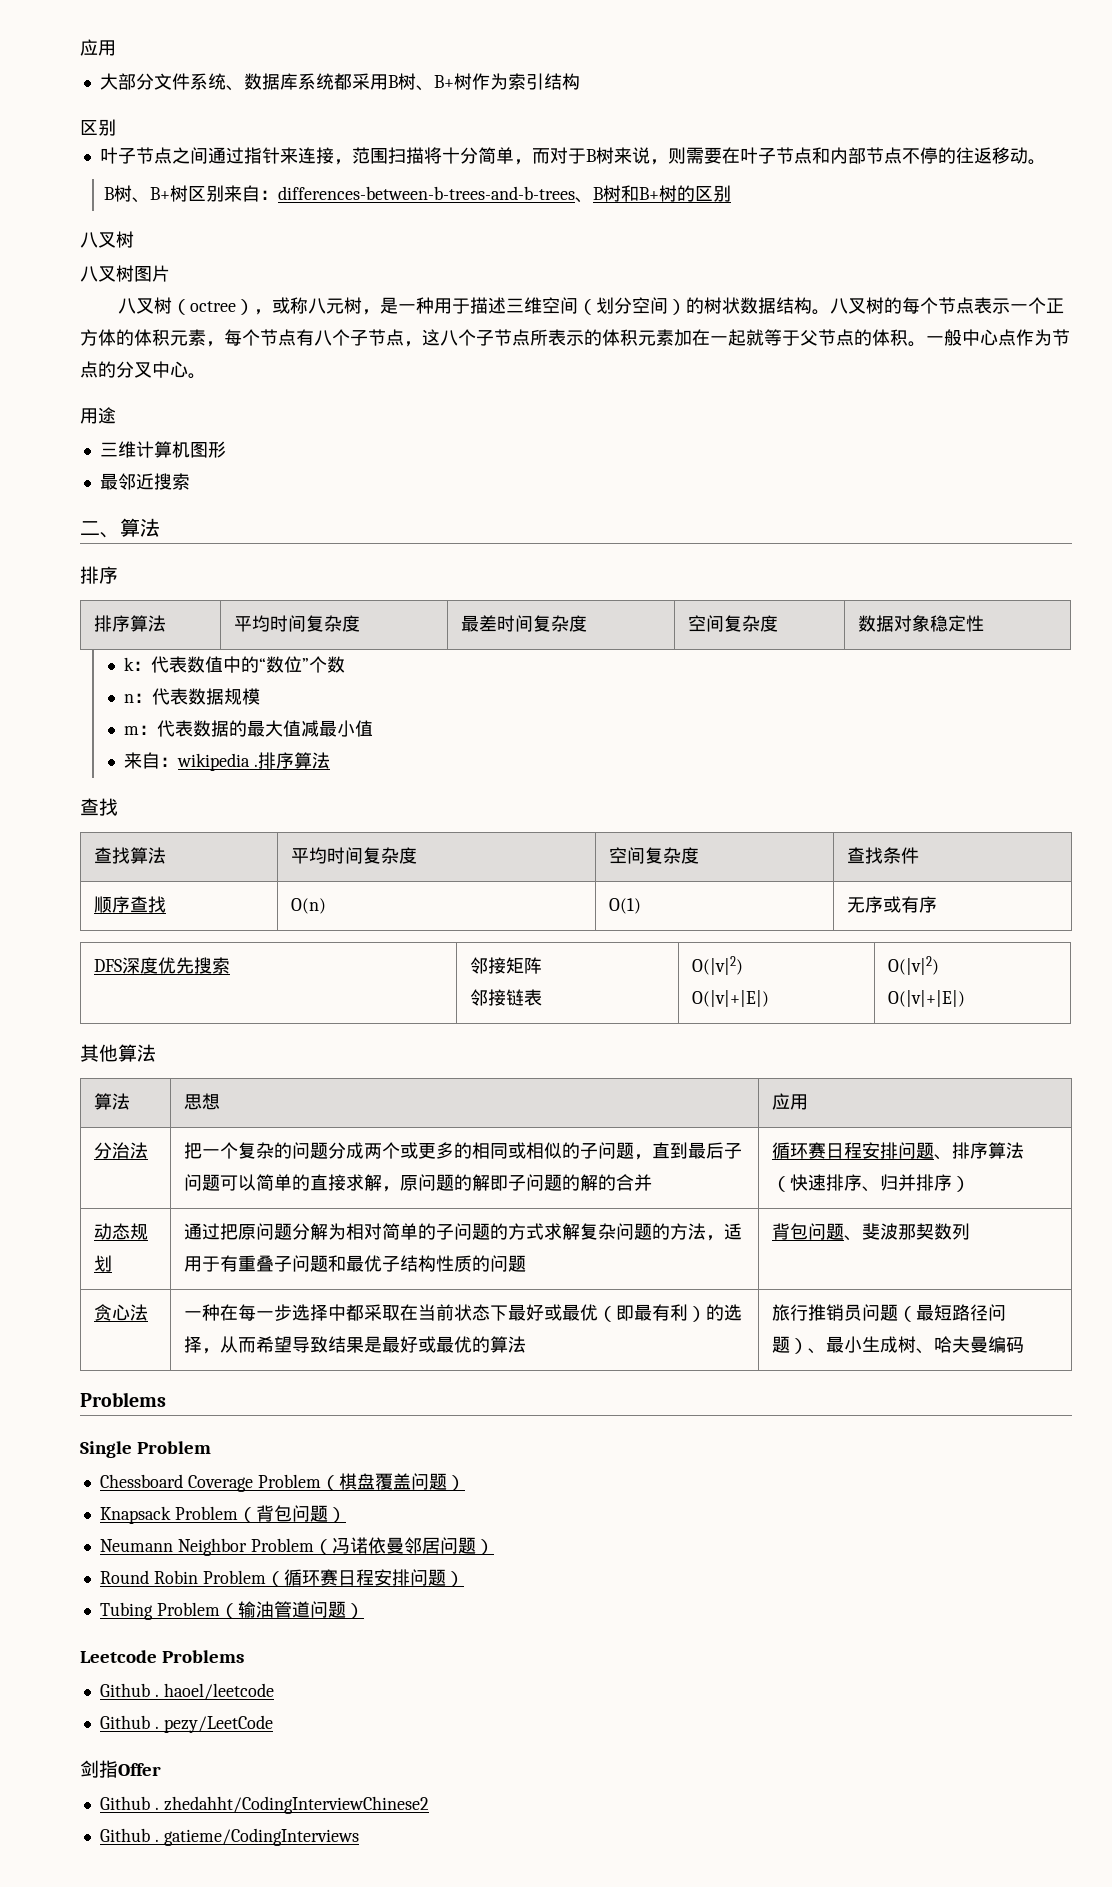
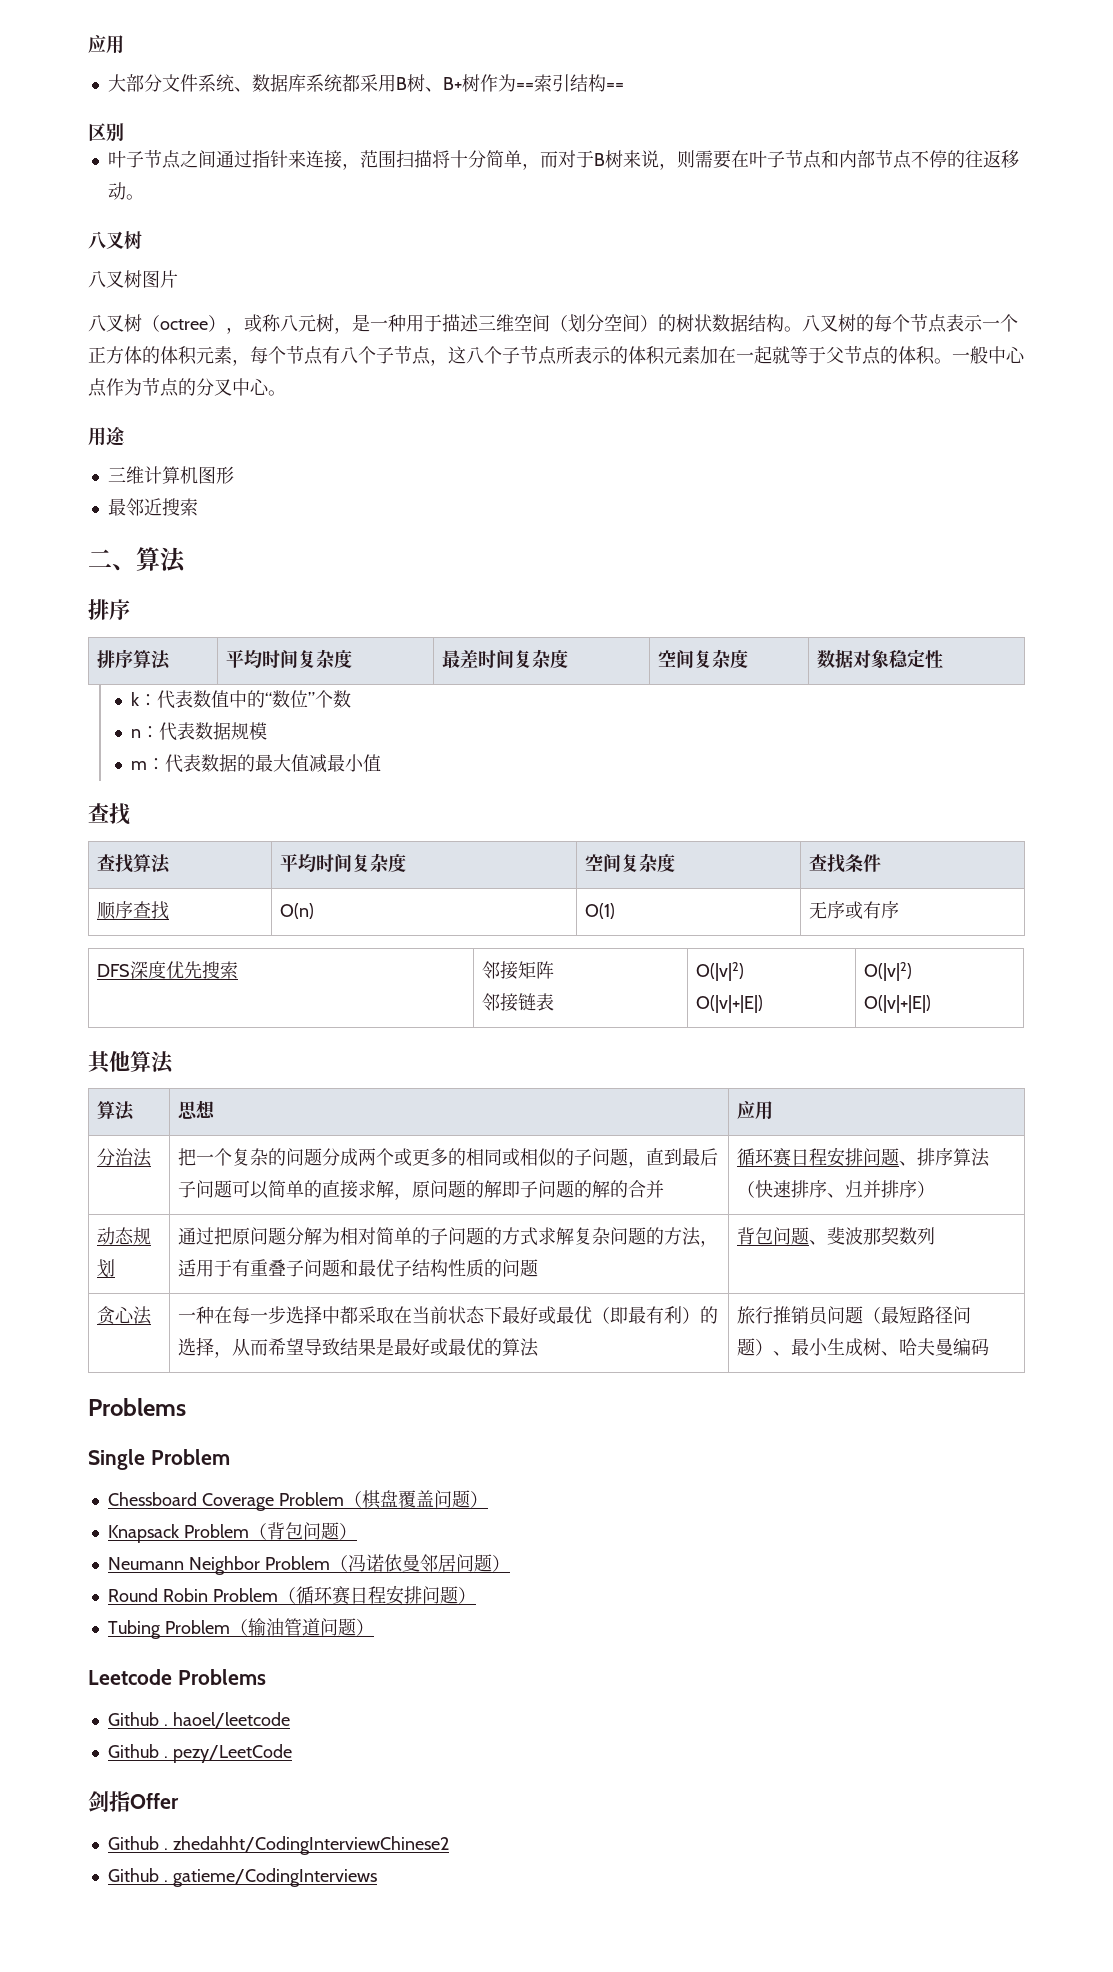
- 大部分文件系统、数据库系统都采用B树、B+树作为索引结构
+ 大部分文件系统、数据库系统都采用B树、B+树作为==索引结构==
- B树、B+树区别来自：differences-between-b-trees-and-b-trees、B树和B+树的区别
- 来自：wikipedia .排序算法

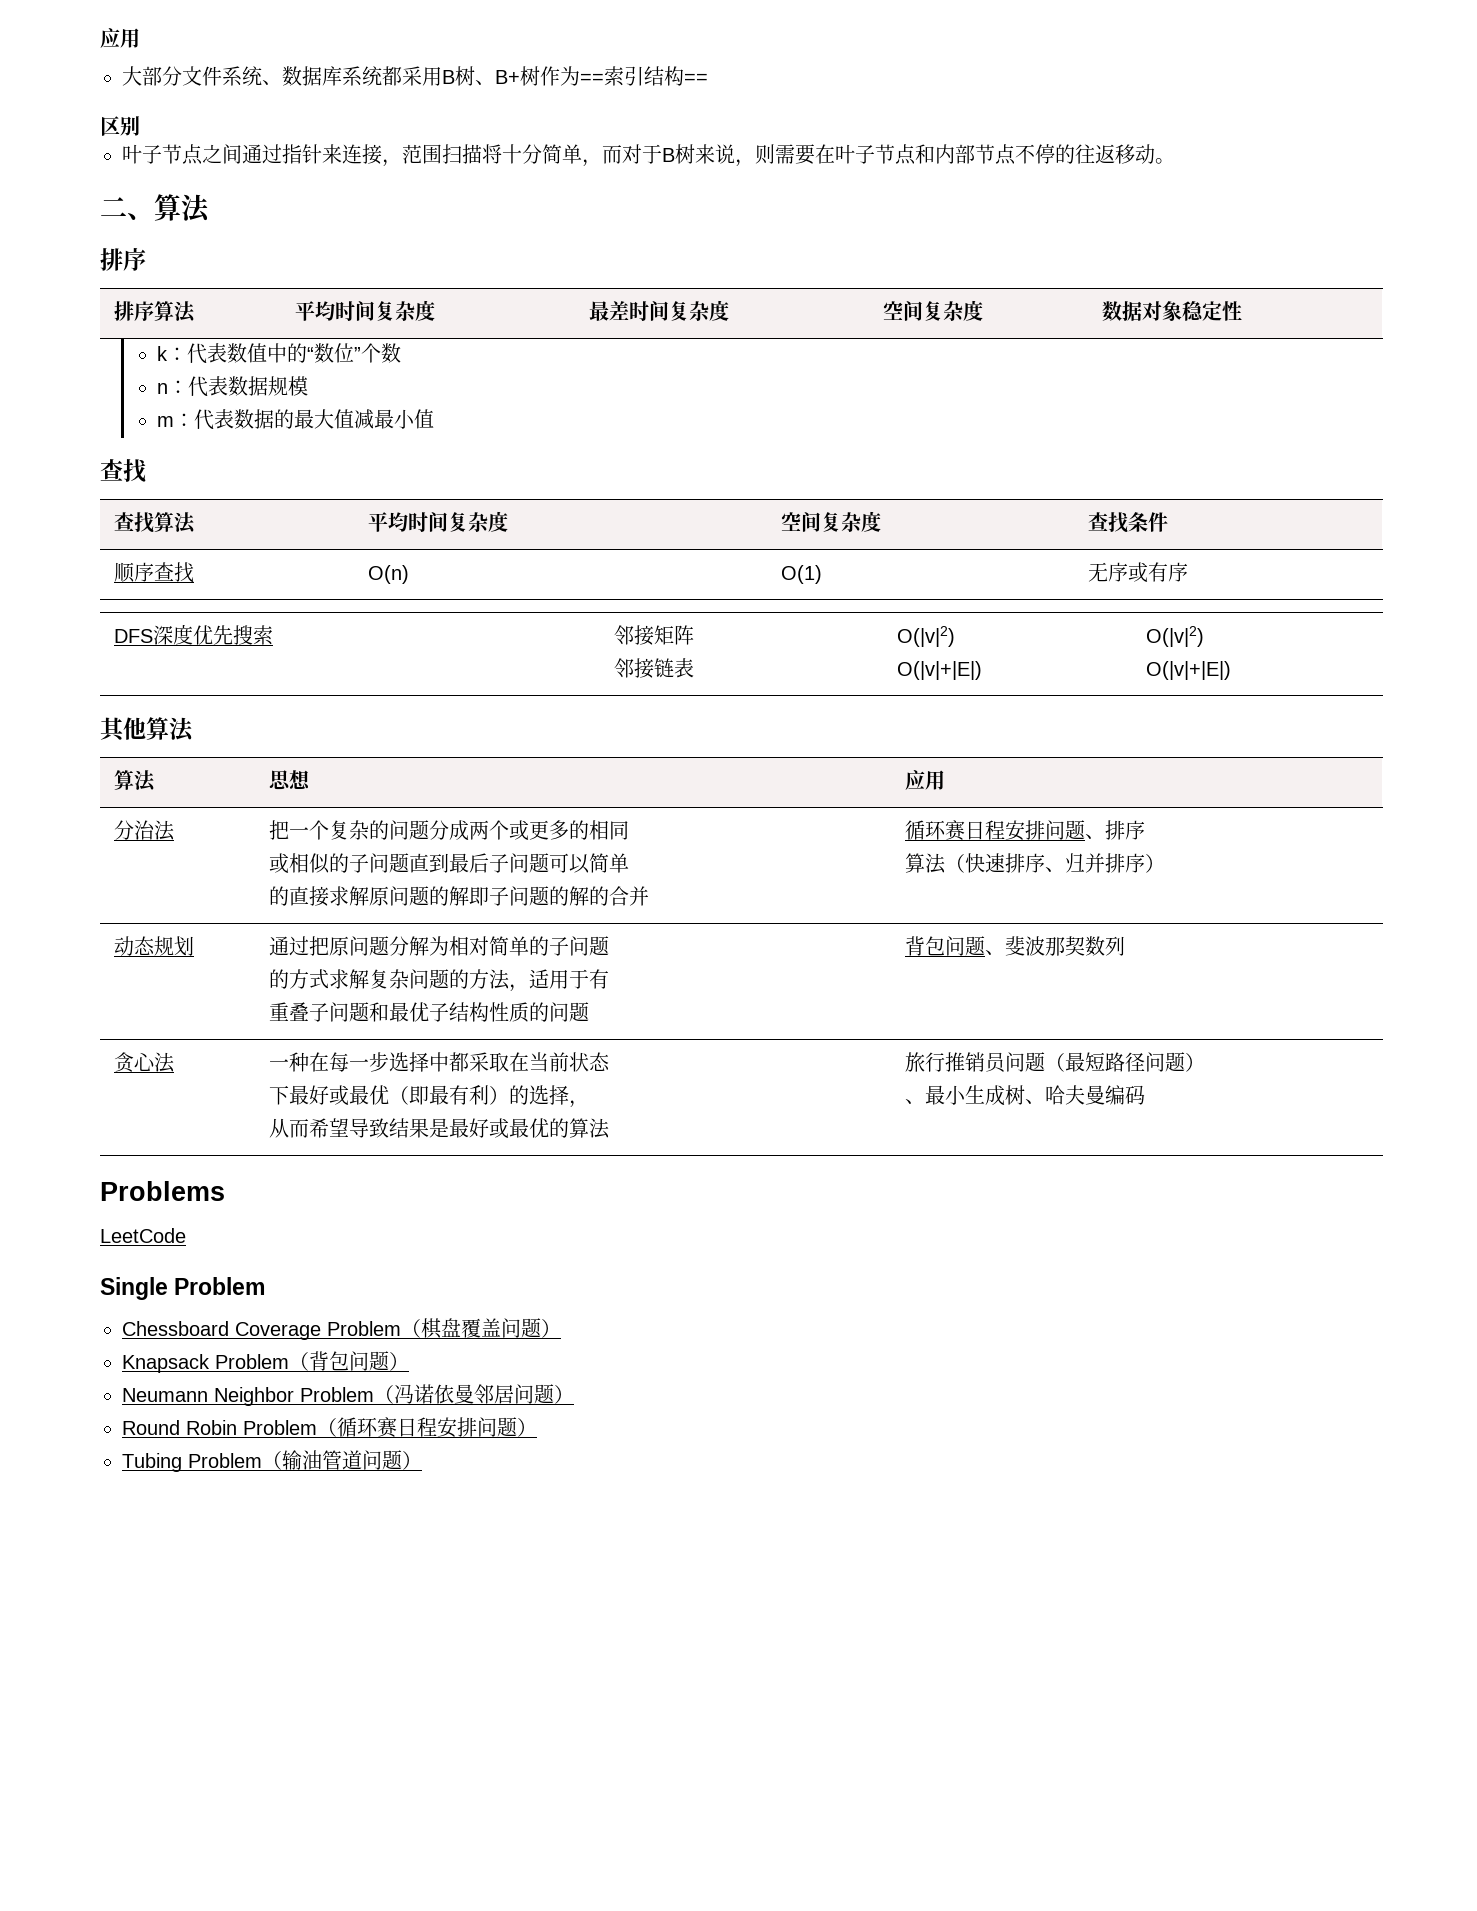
  叶子节点之间通过指针来连接，范围扫描将十分简单，而对于B树来说，则需要在叶子节点和内部节点不停的往返移动。
- 八叉树
- 八叉树图片
- 八叉树（octree），或称八元树，是一种用于描述三维空间（划分空间）的树状数据结构。八叉树的每个节点表示一个正方体的体积元素，每个节点有八个子节点，这八个子节点所表示的体积元素加在一起就等于父节点的体积。一般中心点作为节点的分叉中心。
- 用途
- 三维计算机图形
- 最邻近搜索
- 把一个复杂的问题分成两个或更多的相同或相似的子问题，直到最后子问题可以简单的直接求解，原问题的解即子问题的解的合并
+ 把一个复杂的问题分成两个或更多的相同
+ 或相似的子问题直到最后子问题可以简单
+ 的直接求解原问题的解即子问题的解的合并
- 循环赛日程安排问题、排序算法（快速排序、归并排序）
+ 循环赛日程安排问题、排序
+ 算法（快速排序、归并排序）
- 动态规划 | 通过把原问题分解为相对简单的子问题的方式求解复杂问题的方法，适用于有重叠子问题和最优子结构性质的问题 | 背包问题、斐波那契数列
+ 动态规划 | 通过把原问题分解为相对简单的子问题
+ 的方式求解复杂问题的方法，适用于有
+ 重叠子问题和最优子结构性质的问题 | 背包问题、斐波那契数列
- 贪心法 | 一种在每一步选择中都采取在当前状态下最好或最优（即最有利）的选择，从而希望导致结果是最好或最优的算法 | 旅行推销员问题（最短路径问题）、最小生成树、哈夫曼编码
+ 贪心法 | 一种在每一步选择中都采取在当前状态
+ 下最好或最优（即最有利）的选择，
+ 从而希望导致结果是最好或最优的算法 | 旅行推销员问题（最短路径问题）
+ 、最小生成树、哈夫曼编码
+ LeetCode
- Leetcode Problems
- Github . haoel/leetcode
- Github . pezy/LeetCode
- 剑指Offer
- Github . zhedahht/CodingInterviewChinese2
- Github . gatieme/CodingInterviews

